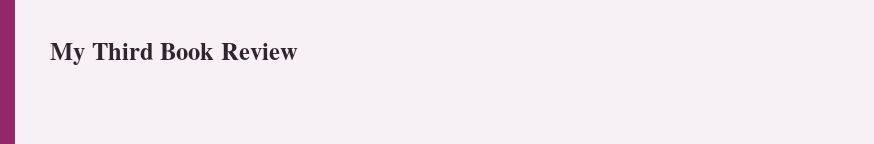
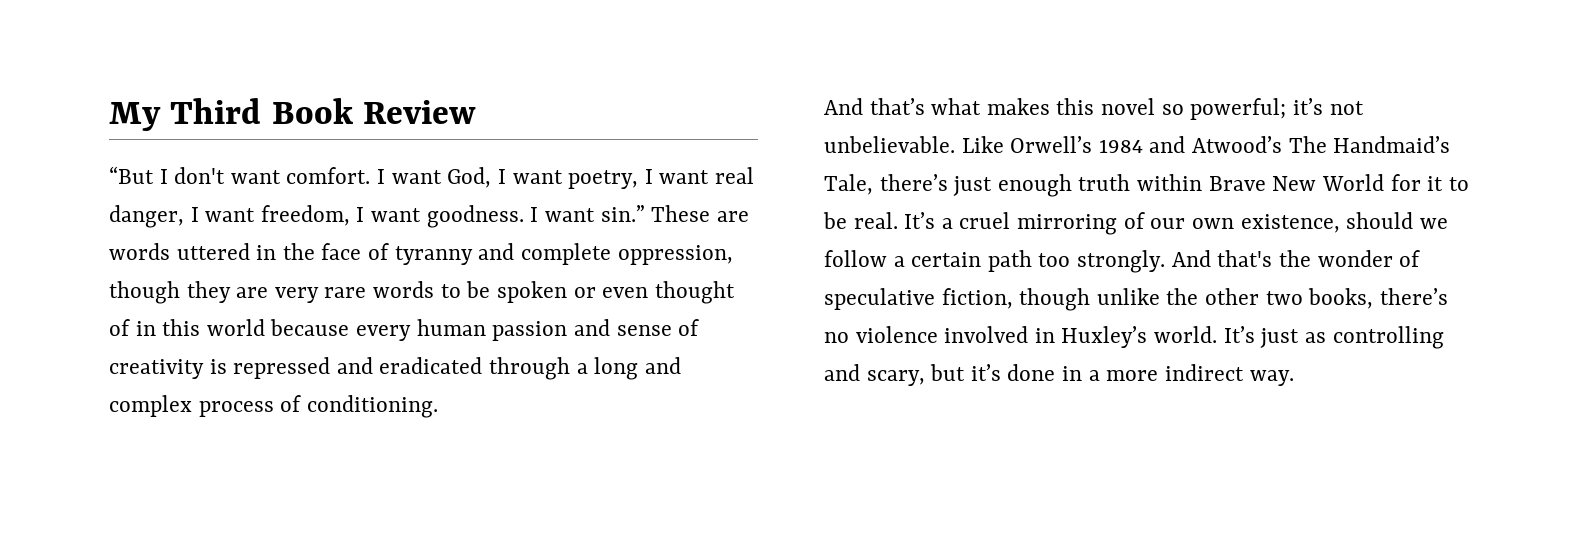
+ “But I don't want comfort. I want God, I want poetry, I want real danger, I want freedom, I want goodness. I want sin.” These are words uttered in the face of tyranny and complete oppression, though they are very rare words to be spoken or even thought of in this world because every human passion and sense of creativity is repressed and eradicated through a long and complex process of conditioning.
+ And that’s what makes this novel so powerful; it’s not unbelievable. Like Orwell’s 1984 and Atwood’s The Handmaid’s Tale, there’s just enough truth within Brave New World for it to be real. It’s a cruel mirroring of our own existence, should we follow a certain path too strongly. And that's the wonder of speculative fiction, though unlike the other two books, there’s no violence involved in Huxley’s world. It’s just as controlling and scary, but it’s done in a more indirect way.

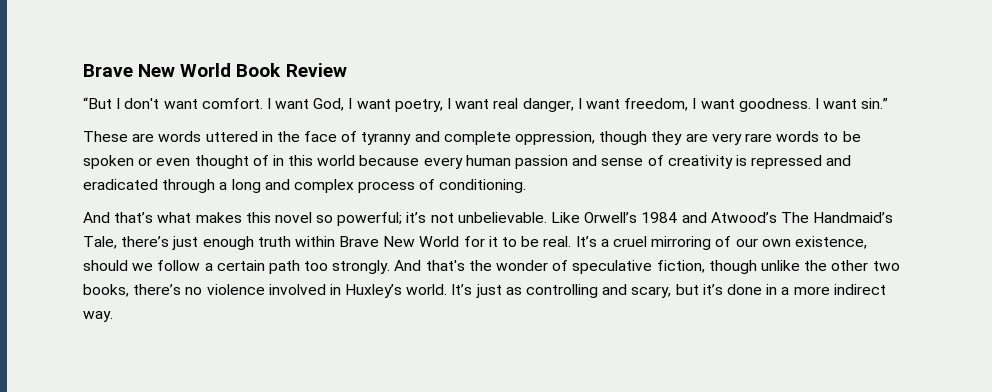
- My Third Book Review
+ Brave New World Book Review
- I want sin.” These are words uttered in the face of tyranny and complete oppression, though they are very rare words to be spoken or even thought of in this world because every human passion and sense of creativity is repressed and eradicated through a long and complex process of conditioning.
+ I want sin.”
+ These are words uttered in the face of tyranny and complete oppression, though they are very rare words to be spoken or even thought of in this world because every human passion and sense of creativity is repressed and eradicated through a long and complex process of conditioning.

